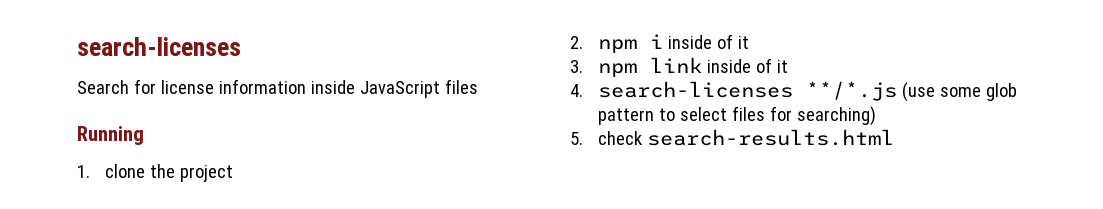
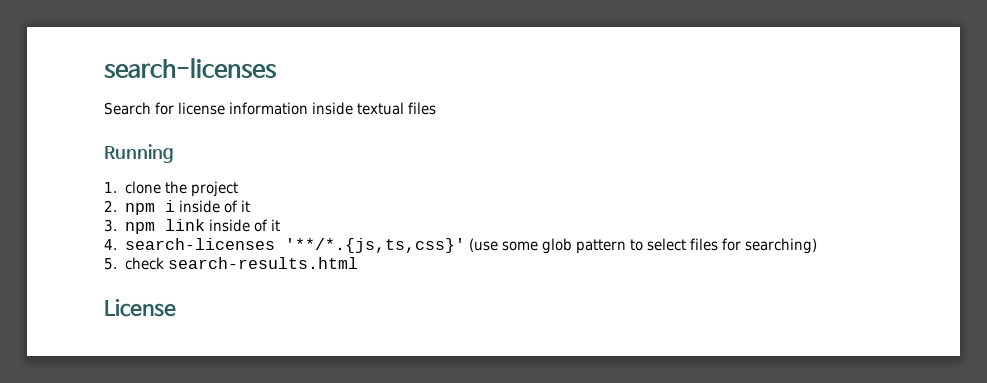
- Search for license information inside JavaScript files
+ Search for license information inside textual files
- 4. search-licenses **/*.js (use some glob pattern to select files for searching)
+ 4. search-licenses '**/*.{js,ts,css}' (use some glob pattern to select files for searching)
+ License

